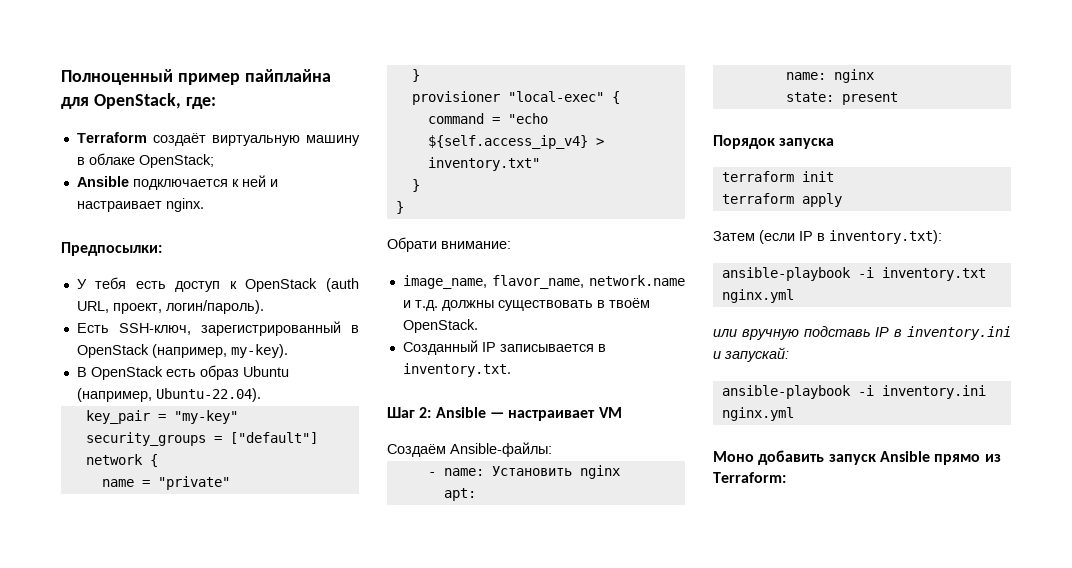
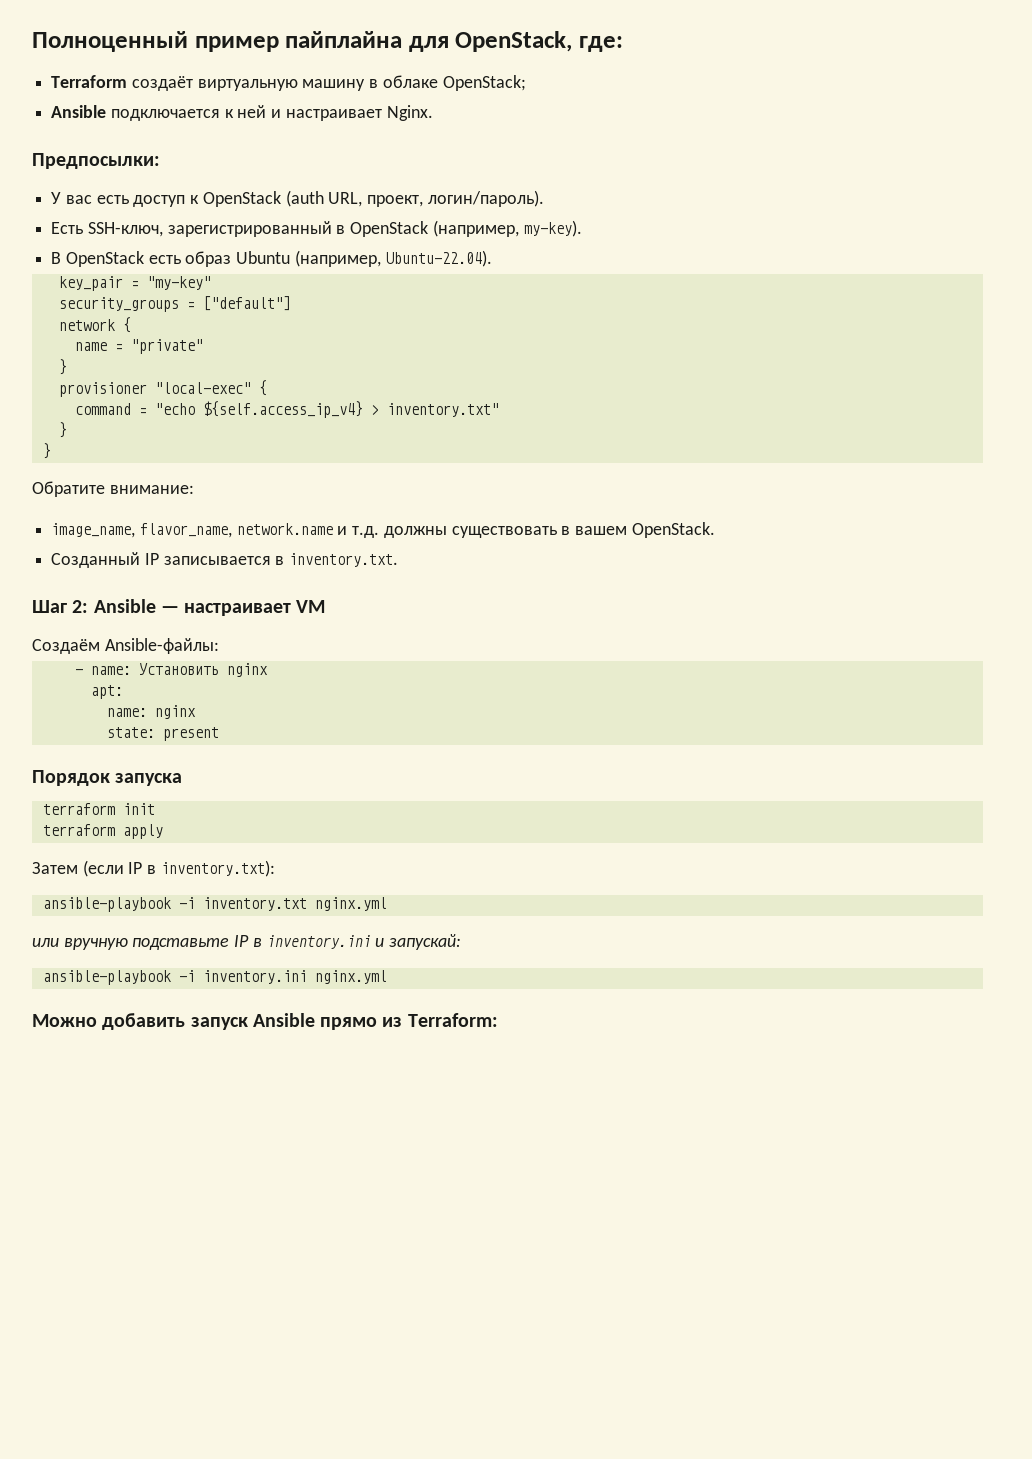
- Ansible подключается к ней и настраивает nginx.
+ Ansible подключается к ней и настраивает Nginx.
- У тебя есть доступ к OpenStack (auth URL, проект, логин/пароль).
+ У вас есть доступ к OpenStack (auth URL, проект, логин/пароль).
- Обрати внимание:
+ Обратите внимание:
- image_name, flavor_name, network.name и т.д. должны существовать в твоём OpenStack.
+ image_name, flavor_name, network.name и т.д. должны существовать в вашем OpenStack.
- или вручную подставь IP в inventory.ini и запускай:
+ или вручную подставьте IP в inventory.ini и запускай:
- Моно добавить запуск Ansible прямо из Terraform:
+ Можно добавить запуск Ansible прямо из Terraform:

